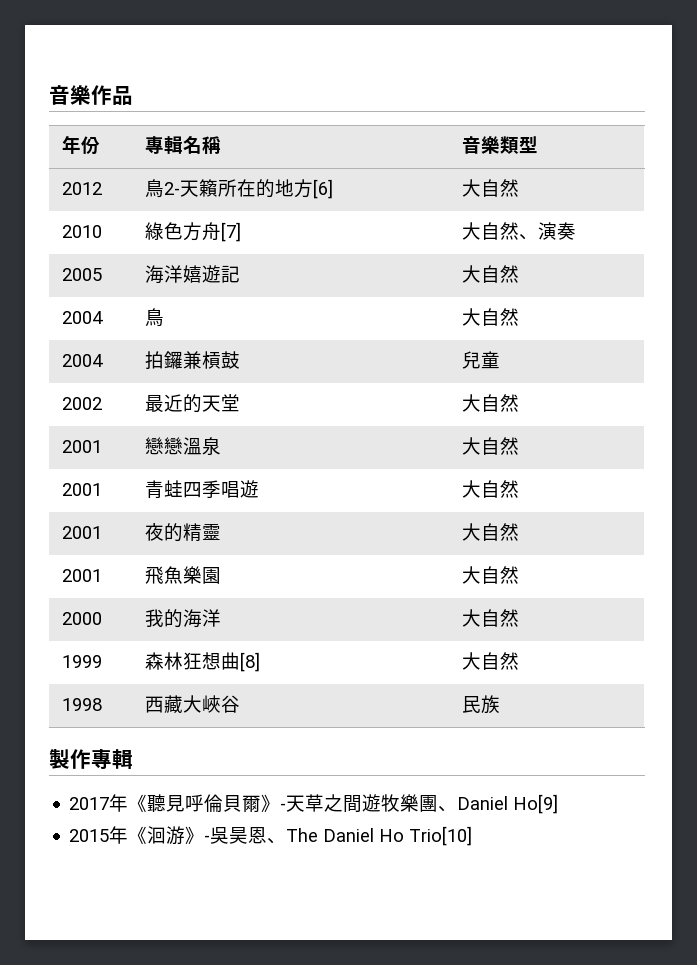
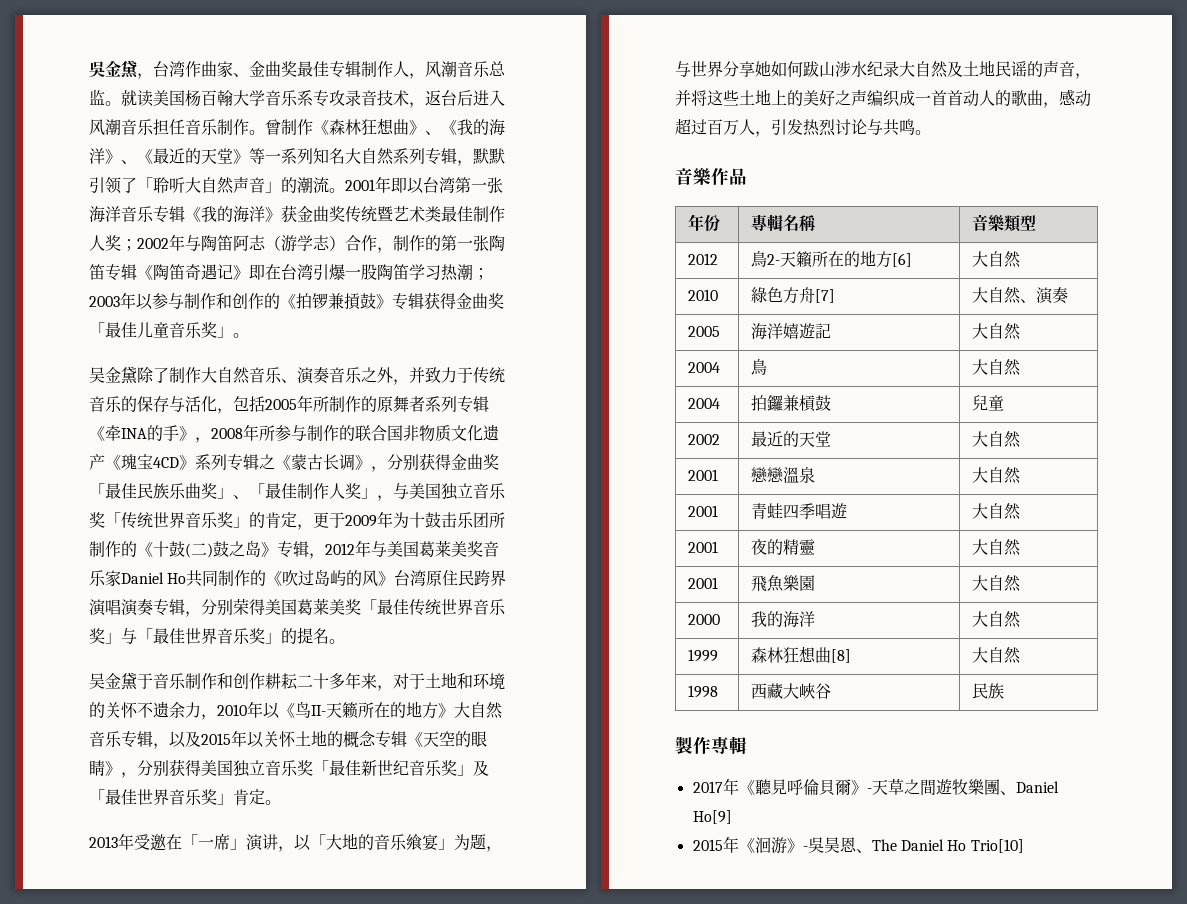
+ 吳金黛，台湾作曲家、金曲奖最佳专辑制作人，风潮音乐总监。就读美国杨百翰大学音乐系专攻录音技术，返台后进入风潮音乐担任音乐制作。曾制作《森林狂想曲》、《我的海洋》、《最近的天堂》等一系列知名大自然系列专辑，默默引领了「聆听大自然声音」的潮流。2001年即以台湾第一张海洋音乐专辑《我的海洋》获金曲奖传统暨艺术类最佳制作人奖；2002年与陶笛阿志（游学志）合作，制作的第一张陶笛专辑《陶笛奇遇记》即在台湾引爆一股陶笛学习热潮；2003年以参与制作和创作的《拍锣兼摃鼓》专辑获得金曲奖「最佳儿童音乐奖」。
+ 吴金黛除了制作大自然音乐、演奏音乐之外，并致力于传统音乐的保存与活化，包括2005年所制作的原舞者系列专辑《牵INA的手》，2008年所参与制作的联合国非物质文化遗产《瑰宝4CD》系列专辑之《蒙古长调》，分别获得金曲奖「最佳民族乐曲奖」、「最佳制作人奖」，与美国独立音乐奖「传统世界音乐奖」的肯定，更于2009年为十鼓击乐团所制作的《十鼓(二)鼓之岛》专辑，2012年与美国葛莱美奖音乐家Daniel Ho共同制作的《吹过岛屿的风》台湾原住民跨界演唱演奏专辑，分别荣得美国葛莱美奖「最佳传统世界音乐奖」与「最佳世界音乐奖」的提名。
+ 吴金黛于音乐制作和创作耕耘二十多年来，对于土地和环境的关怀不遗余力，2010年以《鸟II-天籁所在的地方》大自然音乐专辑，以及2015年以关怀土地的概念专辑《天空的眼睛》，分别获得美国独立音乐奖「最佳新世纪音乐奖」及「最佳世界音乐奖」肯定。
+ 2013年受邀在「一席」演讲，以「大地的音乐飨宴」为题，与世界分享她如何跋山涉水纪录大自然及土地民谣的声音，并将这些土地上的美好之声编织成一首首动人的歌曲，感动超过百万人，引发热烈讨论与共鸣。

